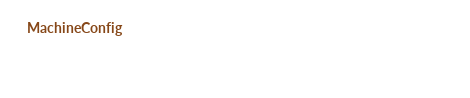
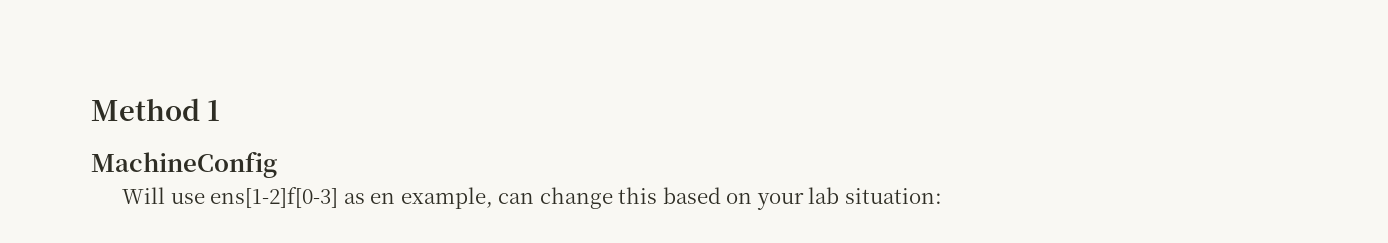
+ Method 1
+ Will use ens[1-2]f[0-3] as en example, can change this based on your lab situation:

